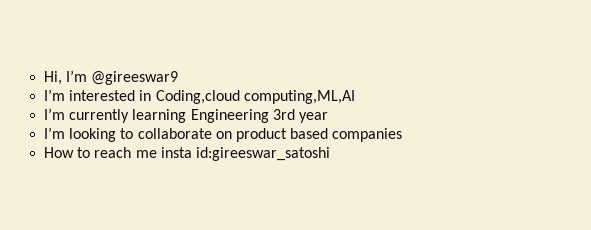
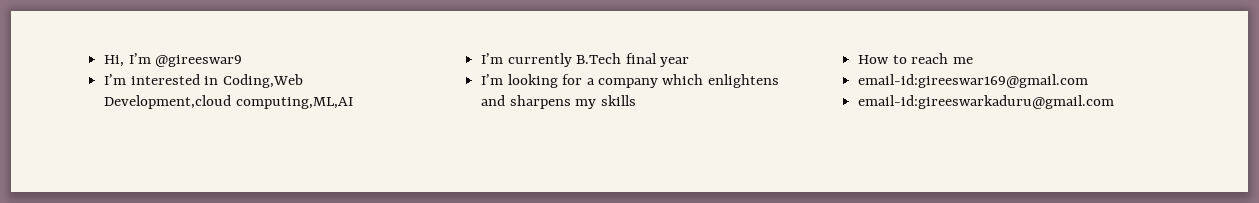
- I’m interested in Coding,cloud computing,ML,AI
+ I’m interested in Coding,Web Development,cloud computing,ML,AI
- I’m currently learning Engineering 3rd year
+ I’m currently B.Tech final year
- I’m looking to collaborate on product based companies
+ I’m looking for a company which enlightens and sharpens my skills
- How to reach me insta id:gireeswar_satoshi
+ How to reach me
+ email-id:gireeswar169@gmail.com
+ email-id:gireeswarkaduru@gmail.com

